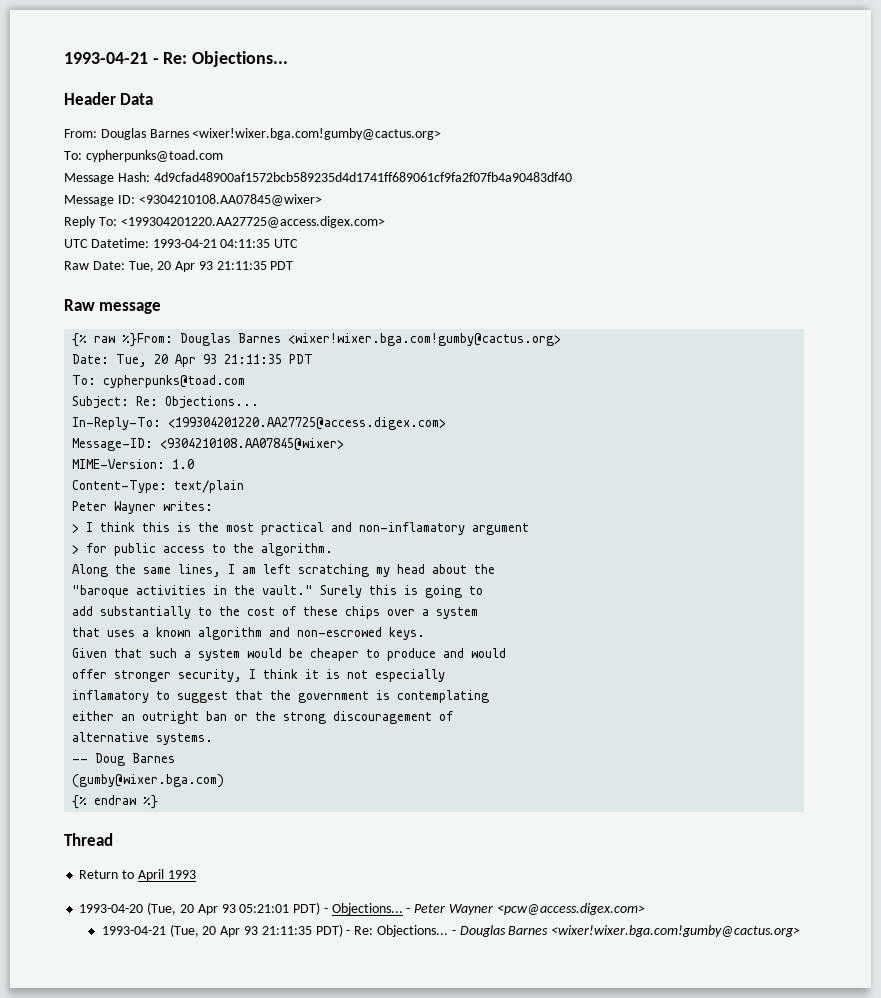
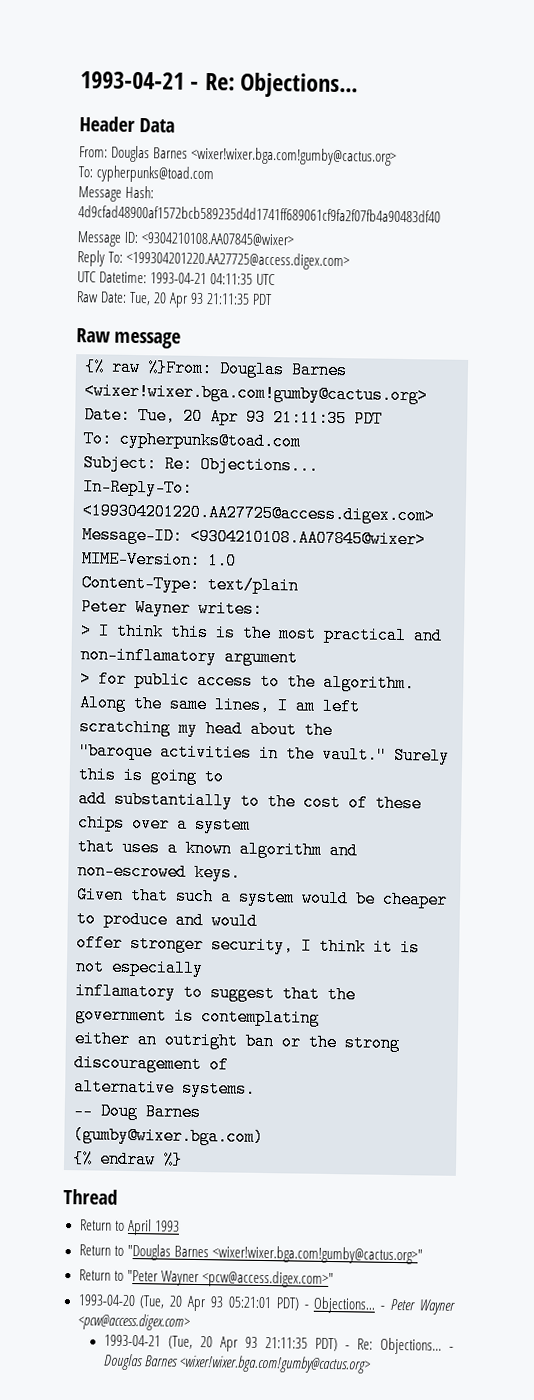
+ Return to "Douglas Barnes <wixer!wixer.bga.com!gumby@cactus.org>"
+ Return to "Peter Wayner <pcw@access.digex.com>"

